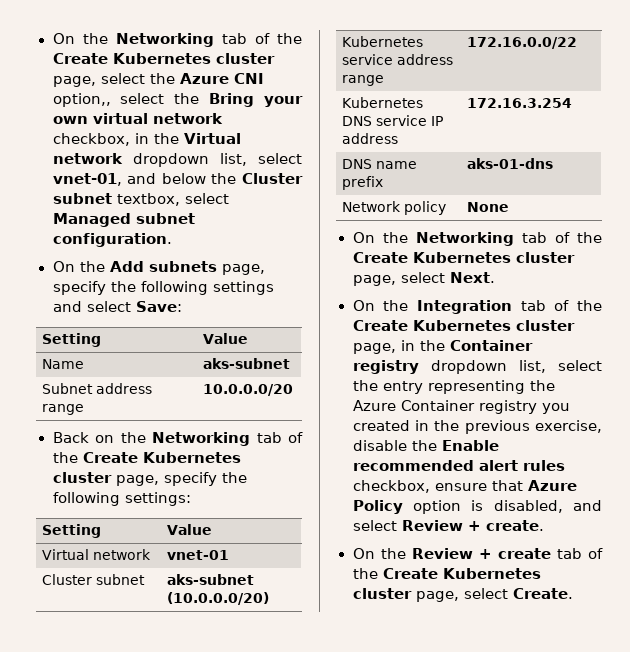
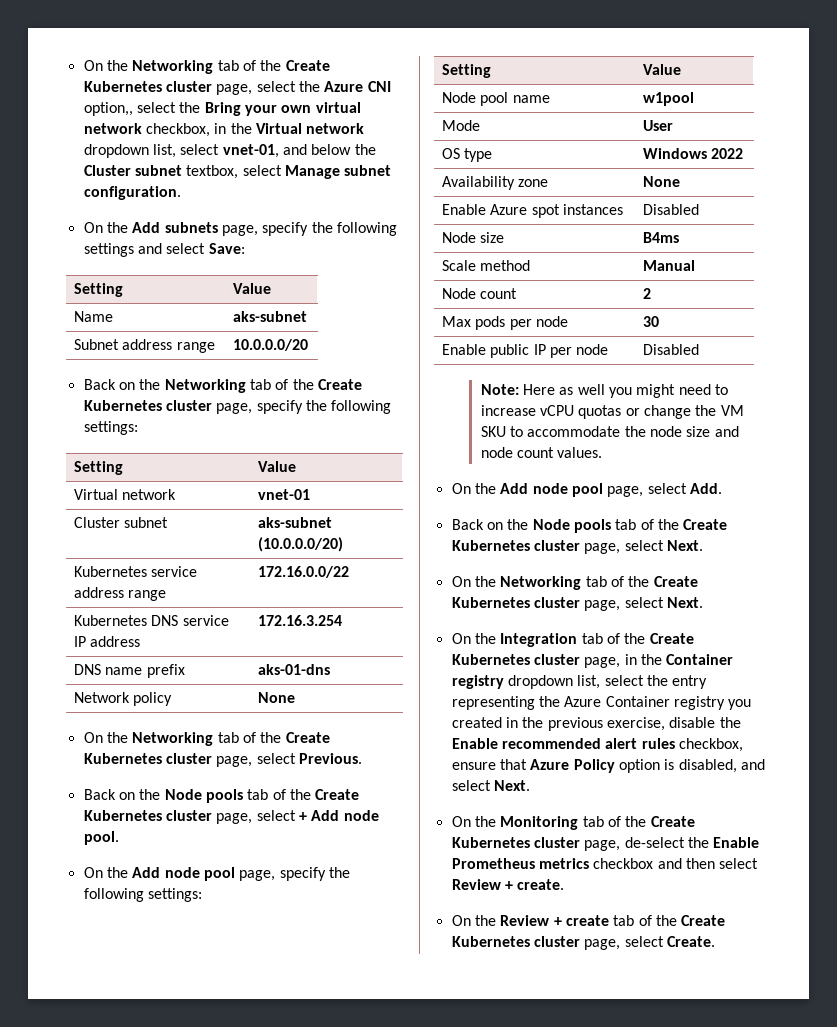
- On the Networking tab of the Create Kubernetes cluster page, select the Azure CNI option,, select the Bring your own virtual network checkbox, in the Virtual network dropdown list, select vnet-01, and below the Cluster subnet textbox, select Managed subnet configuration.
+ On the Networking tab of the Create Kubernetes cluster page, select the Azure CNI option,, select the Bring your own virtual network checkbox, in the Virtual network dropdown list, select vnet-01, and below the Cluster subnet textbox, select Manage subnet configuration.
+ On the Networking tab of the Create Kubernetes cluster page, select Previous.
+ Back on the Node pools tab of the Create Kubernetes cluster page, select + Add node pool.
+ On the Add node pool page, specify the following settings:
+ Setting | Value
+ Node pool name | w1pool
+ Mode | User
+ OS type | Windows 2022
+ Availability zone | None
+ Enable Azure spot instances | Disabled
+ Node size | B4ms
+ Scale method | Manual
+ Node count | 2
+ Max pods per node | 30
+ Enable public IP per node | Disabled
+ Note: Here as well you might need to increase vCPU quotas or change the VM SKU to accommodate the node size and node count values.
+ On the Add node pool page, select Add.
+ Back on the Node pools tab of the Create Kubernetes cluster page, select Next.
- On the Integration tab of the Create Kubernetes cluster page, in the Container registry dropdown list, select the entry representing the Azure Container registry you created in the previous exercise, disable the Enable recommended alert rules checkbox, ensure that Azure Policy option is disabled, and select Review + create.
+ On the Integration tab of the Create Kubernetes cluster page, in the Container registry dropdown list, select the entry representing the Azure Container registry you created in the previous exercise, disable the Enable recommended alert rules checkbox, ensure that Azure Policy option is disabled, and select Next.
+ On the Monitoring tab of the Create Kubernetes cluster page, de-select the Enable Prometheus metrics checkbox and then select Review + create.

